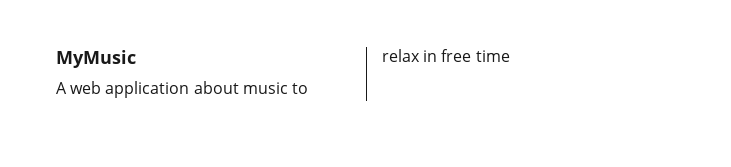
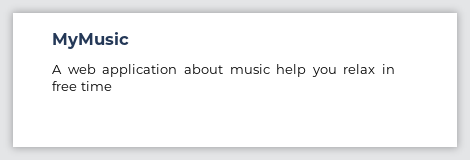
- A web application about music to relax in free time
+ A web application about music help you relax in free time

